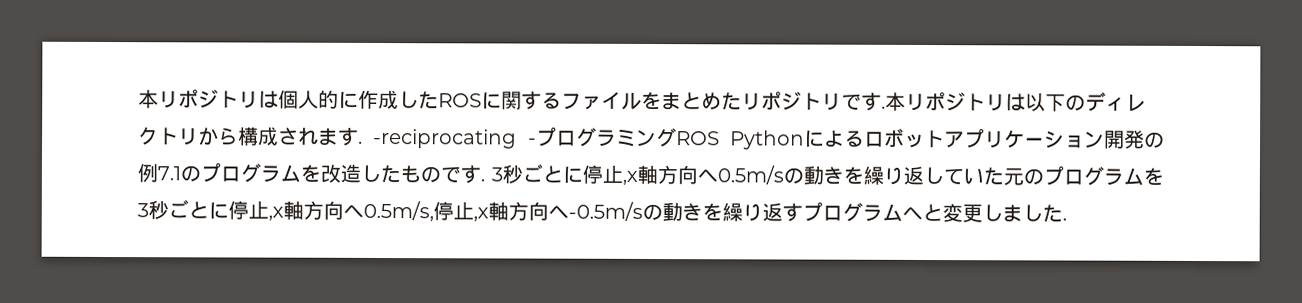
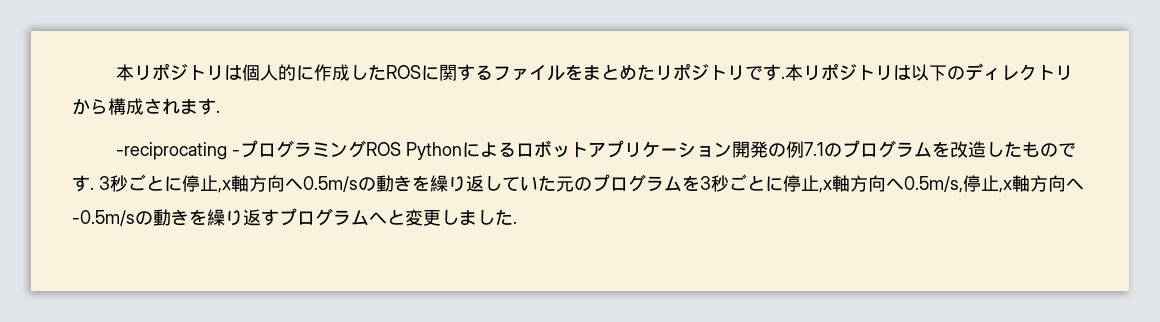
- 本リポジトリは以下のディレクトリから構成されます. -reciprocating -プログラミングROS Pythonによるロボットアプリケーション開発の例7.1のプログラムを改造したものです.
+ 本リポジトリは以下のディレクトリから構成されます.
+ -reciprocating -プログラミングROS Pythonによるロボットアプリケーション開発の例7.1のプログラムを改造したものです.

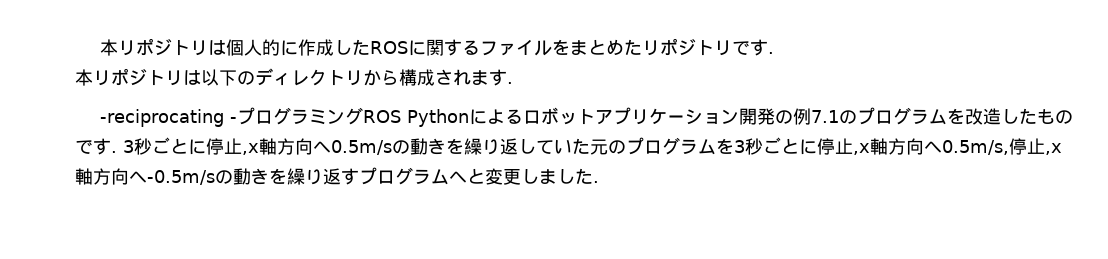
- 本リポジトリは個人的に作成したROSに関するファイルをまとめたリポジトリです.本リポジトリは以下のディレクトリから構成されます.
+ 本リポジトリは個人的に作成したROSに関するファイルをまとめたリポジトリです.
+ 本リポジトリは以下のディレクトリから構成されます.

